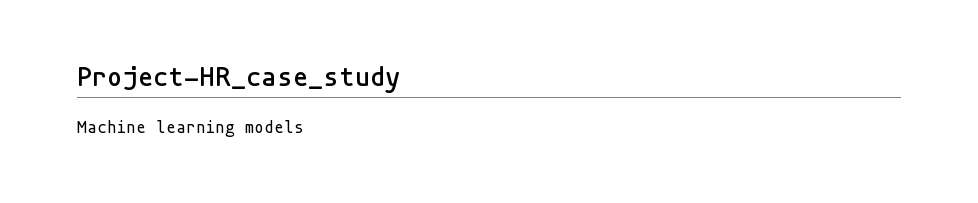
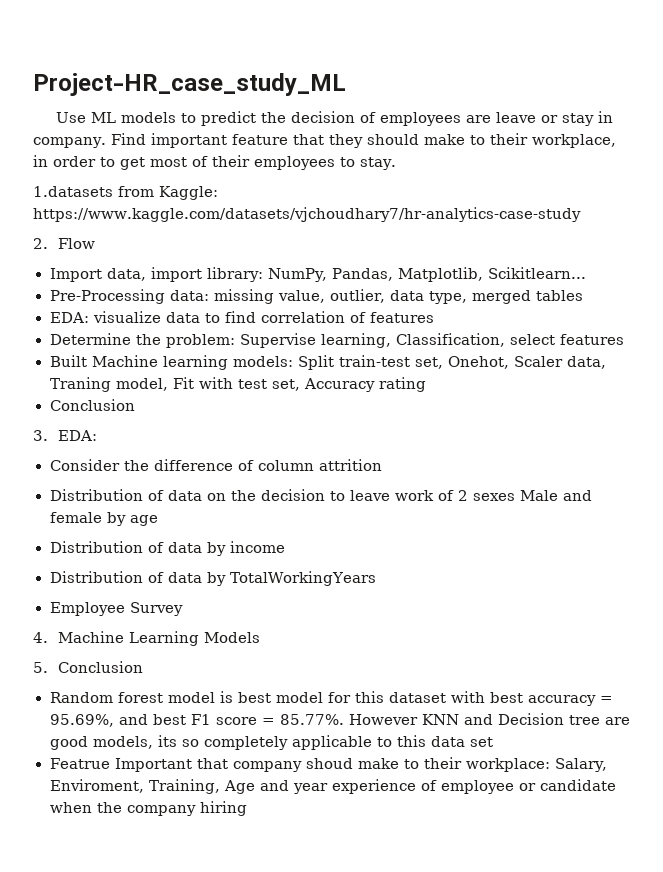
- Project-HR_case_study
- Machine learning models
+ Project-HR_case_study_ML
+ Use ML models to predict the decision of employees are leave or stay in company. Find important feature that they should make to their workplace, in order to get most of their employees to stay.
+ 1.datasets from Kaggle: https://www.kaggle.com/datasets/vjchoudhary7/hr-analytics-case-study
+ 2. Flow
+ Import data, import library: NumPy, Pandas, Matplotlib, Scikitlearn...
+ Pre-Processing data: missing value, outlier, data type, merged tables
+ EDA: visualize data to find correlation of features
+ Determine the problem: Supervise learning, Classification, select features
+ Built Machine learning models: Split train-test set, Onehot, Scaler data, Traning model, Fit with test set, Accuracy rating
+ Conclusion
+ 3. EDA:
+ Consider the difference of column attrition
+ Distribution of data on the decision to leave work of 2 sexes Male and female by age
+ Distribution of data by income
+ Distribution of data by TotalWorkingYears
+ Employee Survey
+ 4. Machine Learning Models
+ 5. Conclusion
+ Random forest model is best model for this dataset with best accuracy = 95.69%, and best F1 score = 85.77%. However KNN and Decision tree are good models, its so completely applicable to this data set
+ Featrue Important that company shoud make to their workplace: Salary, Enviroment, Training, Age and year experience of employee or candidate when the company hiring

